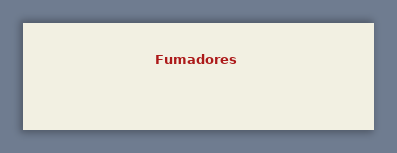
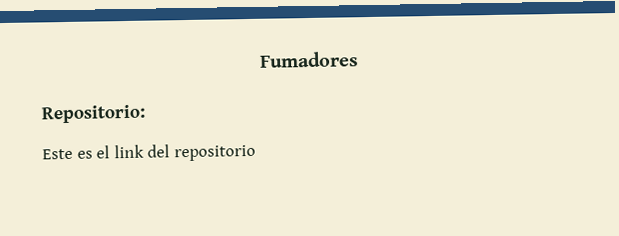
+ Repositorio:
+ Este es el link del repositorio

